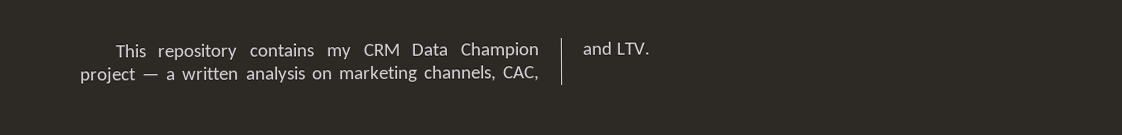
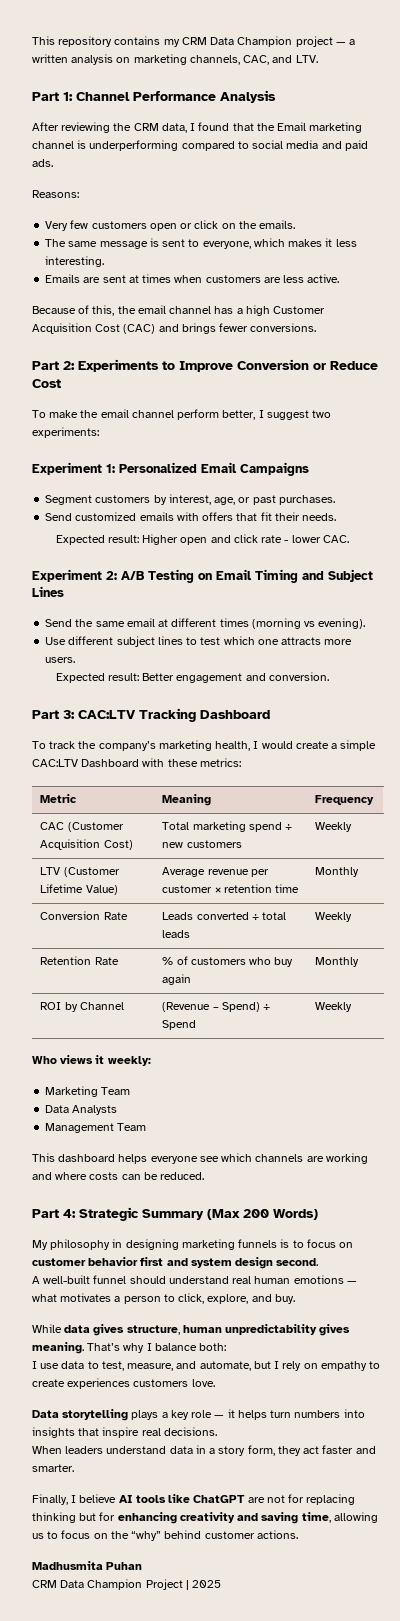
+ Part 1: Channel Performance Analysis
+ After reviewing the CRM data, I found that the Email marketing channel is underperforming compared to social media and paid ads.
+ Reasons:
+ Very few customers open or click on the emails.
+ The same message is sent to everyone, which makes it less interesting.
+ Emails are sent at times when customers are less active.
+ Because of this, the email channel has a high Customer Acquisition Cost (CAC) and brings fewer conversions.
+ Part 2: Experiments to Improve Conversion or Reduce Cost
+ To make the email channel perform better, I suggest two experiments:
+ Experiment 1: Personalized Email Campaigns
+ Segment customers by interest, age, or past purchases.
+ Send customized emails with offers that fit their needs.
+ Expected result: Higher open and click rate - lower CAC.
+ Experiment 2: A/B Testing on Email Timing and Subject Lines
+ Send the same email at different times (morning vs evening).
+ Use different subject lines to test which one attracts more users.
+ Expected result: Better engagement and conversion.
+ Part 3: CAC:LTV Tracking Dashboard
+ To track the company’s marketing health, I would create a simple CAC:LTV Dashboard with these metrics:
+ Metric | Meaning | Frequency
+ CAC (Customer Acquisition Cost) | Total marketing spend ÷ new customers | Weekly
+ LTV (Customer Lifetime Value) | Average revenue per customer × retention time | Monthly
+ Conversion Rate | Leads converted ÷ total leads | Weekly
+ Retention Rate | % of customers who buy again | Monthly
+ ROI by Channel | (Revenue – Spend) ÷ Spend | Weekly
+ Who views it weekly:
+ Marketing Team
+ Data Analysts
+ Management Team
+ This dashboard helps everyone see which channels are working and where costs can be reduced.
+ Part 4: Strategic Summary (Max 200 Words)
+ My philosophy in designing marketing funnels is to focus on customer behavior first and system design second.
+ A well-built funnel should understand real human emotions — what motivates a person to click, explore, and buy.
+ While data gives structure, human unpredictability gives meaning. That’s why I balance both:
+ I use data to test, measure, and automate, but I rely on empathy to create experiences customers love.
+ Data storytelling plays a key role — it helps turn numbers into insights that inspire real decisions.
+ When leaders understand data in a story form, they act faster and smarter.
+ Finally, I believe AI tools like ChatGPT are not for replacing thinking but for enhancing creativity and saving time, allowing us to focus on the “why” behind customer actions.
+ Madhusmita Puhan
+ CRM Data Champion Project | 2025

